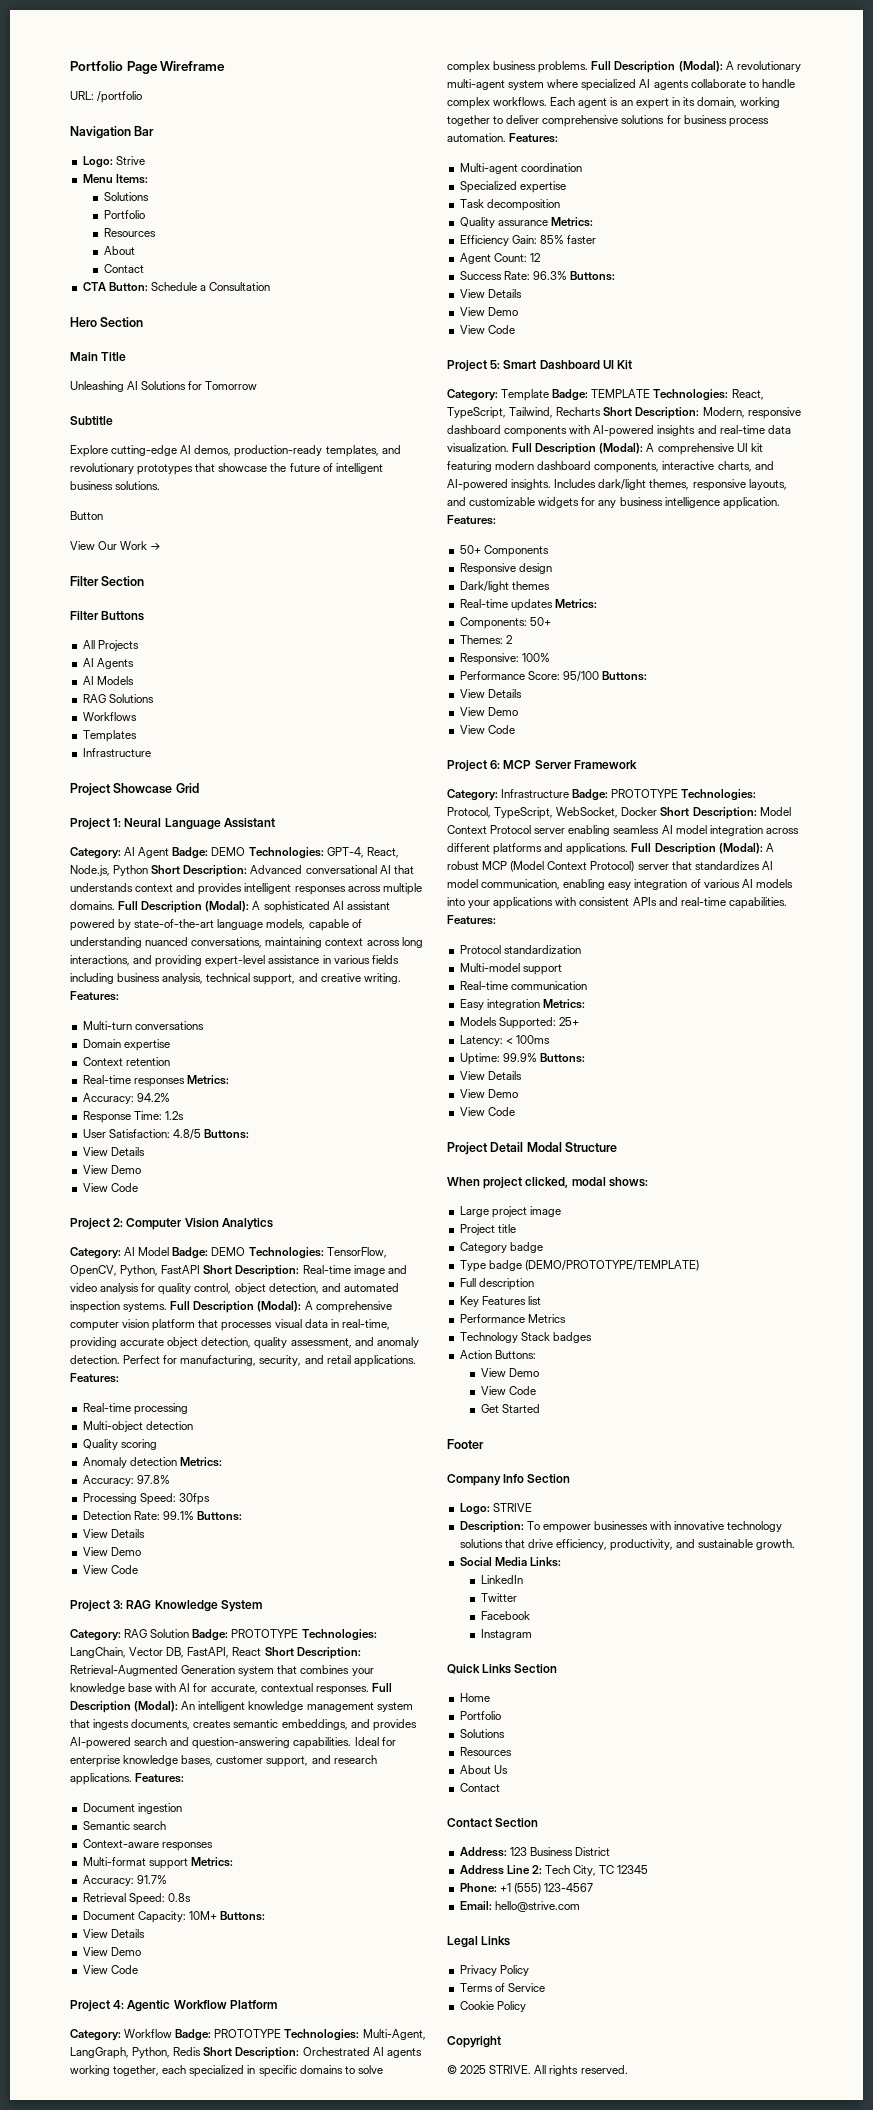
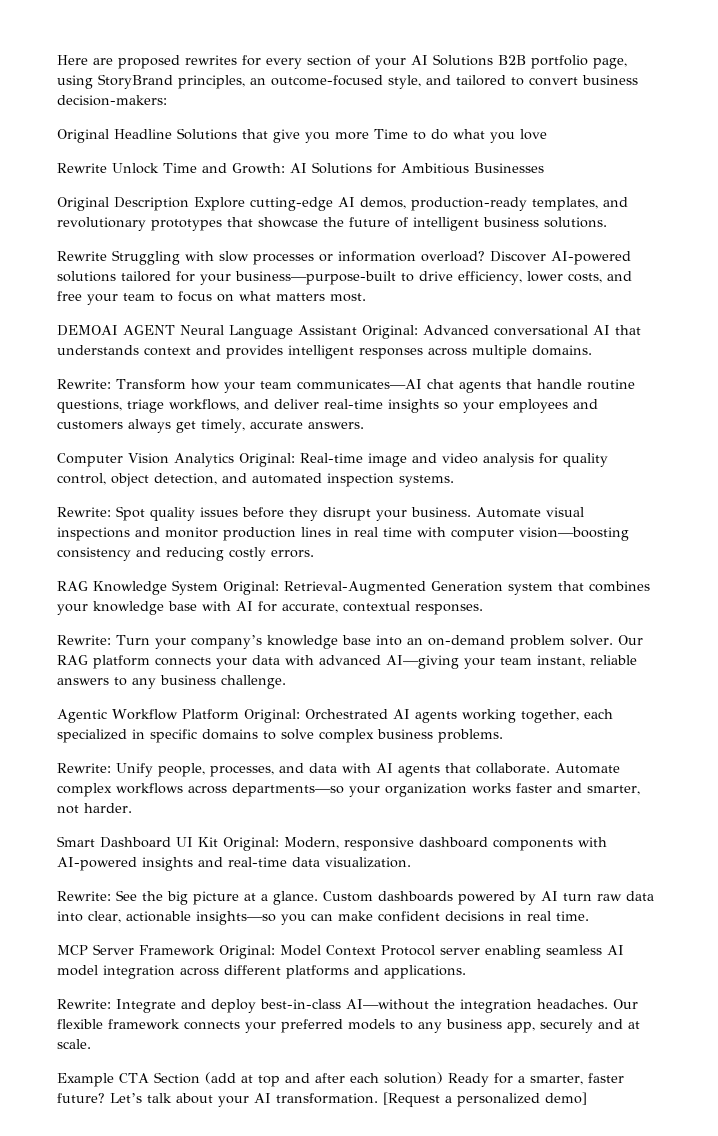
- Portfolio Page Wireframe
- URL: /portfolio
- Navigation Bar
- Logo: Strive
- Menu Items:
- Solutions
- Portfolio
- Resources
- About
- Contact
- CTA Button: Schedule a Consultation
- Hero Section
- Main Title
- Unleashing AI Solutions for Tomorrow
- Subtitle
- Explore cutting-edge AI demos, production-ready templates, and revolutionary prototypes that showcase the future of intelligent business solutions.
+ Here are proposed rewrites for every section of your AI Solutions B2B portfolio page, using StoryBrand principles, an outcome-focused style, and tailored to convert business decision-makers:
+ Original Headline Solutions that give you more Time to do what you love
+ Rewrite Unlock Time and Growth: AI Solutions for Ambitious Businesses
+ Original Description Explore cutting-edge AI demos, production-ready templates, and revolutionary prototypes that showcase the future of intelligent business solutions.
- Button
- View Our Work →
- Filter Section
- Filter Buttons
- All Projects
- AI Agents
- AI Models
- RAG Solutions
- Workflows
- Templates
- Infrastructure
- Project Showcase Grid
- Project 1: Neural Language Assistant
- Category: AI Agent Badge: DEMO Technologies: GPT-4, React, Node.js, Python Short Description:
+ Rewrite Struggling with slow processes or information overload? Discover AI-powered solutions tailored for your business—purpose-built to drive efficiency, lower costs, and free your team to focus on what matters most.
+ DEMOAI AGENT Neural Language Assistant Original:
- Advanced conversational AI that understands context and provides intelligent responses across multiple domains. Full Description (Modal): A sophisticated AI assistant powered by state-of-the-art language models, capable of understanding nuanced conversations, maintaining context across long interactions, and providing expert-level assistance in various fields including business analysis, technical support, and creative writing. Features:
- Multi-turn conversations
- Domain expertise
- Context retention
- Real-time responses Metrics:
- Accuracy: 94.2%
- Response Time: 1.2s
- User Satisfaction: 4.8/5 Buttons:
- View Details
- View Demo
- View Code
- Project 2: Computer Vision Analytics
- Category: AI Model Badge: DEMO Technologies: TensorFlow, OpenCV, Python, FastAPI Short Description:
+ Advanced conversational AI that understands context and provides intelligent responses across multiple domains.
+ Rewrite: Transform how your team communicates—AI chat agents that handle routine questions, triage workflows, and deliver real-time insights so your employees and customers always get timely, accurate answers.
+ Computer Vision Analytics Original:
- Real-time image and video analysis for quality control, object detection, and automated inspection systems. Full Description (Modal): A comprehensive computer vision platform that processes visual data in real-time, providing accurate object detection, quality assessment, and anomaly detection. Perfect for manufacturing, security, and retail applications. Features:
- Real-time processing
- Multi-object detection
- Quality scoring
- Anomaly detection Metrics:
- Accuracy: 97.8%
- Processing Speed: 30fps
- Detection Rate: 99.1% Buttons:
- View Details
- View Demo
- View Code
- Project 3: RAG Knowledge System
- Category: RAG Solution Badge: PROTOTYPE Technologies: LangChain, Vector DB, FastAPI, React Short Description:
+ Real-time image and video analysis for quality control, object detection, and automated inspection systems.
+ Rewrite: Spot quality issues before they disrupt your business. Automate visual inspections and monitor production lines in real time with computer vision—boosting consistency and reducing costly errors.
+ RAG Knowledge System Original:
- Retrieval-Augmented Generation system that combines your knowledge base with AI for accurate, contextual responses. Full Description (Modal): An intelligent knowledge management system that ingests documents, creates semantic embeddings, and provides AI-powered search and question-answering capabilities. Ideal for enterprise knowledge bases, customer support, and research applications. Features:
- Document ingestion
- Semantic search
- Context-aware responses
- Multi-format support Metrics:
- Accuracy: 91.7%
- Retrieval Speed: 0.8s
- Document Capacity: 10M+ Buttons:
- View Details
- View Demo
- View Code
- Project 4: Agentic Workflow Platform
- Category: Workflow Badge: PROTOTYPE Technologies: Multi-Agent, LangGraph, Python, Redis Short Description:
+ Retrieval-Augmented Generation system that combines your knowledge base with AI for accurate, contextual responses.
+ Rewrite: Turn your company’s knowledge base into an on-demand problem solver. Our RAG platform connects your data with advanced AI—giving your team instant, reliable answers to any business challenge.
+ Agentic Workflow Platform Original:
- Orchestrated AI agents working together, each specialized in specific domains to solve complex business problems. Full Description (Modal): A revolutionary multi-agent system where specialized AI agents collaborate to handle complex workflows. Each agent is an expert in its domain, working together to deliver comprehensive solutions for business process automation. Features:
- Multi-agent coordination
- Specialized expertise
- Task decomposition
- Quality assurance Metrics:
- Efficiency Gain: 85% faster
- Agent Count: 12
- Success Rate: 96.3% Buttons:
- View Details
- View Demo
- View Code
- Project 5: Smart Dashboard UI Kit
- Category: Template Badge: TEMPLATE Technologies: React, TypeScript, Tailwind, Recharts Short Description:
+ Orchestrated AI agents working together, each specialized in specific domains to solve complex business problems.
+ Rewrite: Unify people, processes, and data with AI agents that collaborate. Automate complex workflows across departments—so your organization works faster and smarter, not harder.
+ Smart Dashboard UI Kit Original:
- Modern, responsive dashboard components with AI-powered insights and real-time data visualization. Full Description (Modal): A comprehensive UI kit featuring modern dashboard components, interactive charts, and AI-powered insights. Includes dark/light themes, responsive layouts, and customizable widgets for any business intelligence application. Features:
- 50+ Components
- Responsive design
- Dark/light themes
- Real-time updates Metrics:
- Components: 50+
- Themes: 2
- Responsive: 100%
- Performance Score: 95/100 Buttons:
- View Details
- View Demo
- View Code
- Project 6: MCP Server Framework
- Category: Infrastructure Badge: PROTOTYPE Technologies: Protocol, TypeScript, WebSocket, Docker Short Description:
+ Modern, responsive dashboard components with AI-powered insights and real-time data visualization.
+ Rewrite: See the big picture at a glance. Custom dashboards powered by AI turn raw data into clear, actionable insights—so you can make confident decisions in real time.
+ MCP Server Framework Original:
- Model Context Protocol server enabling seamless AI model integration across different platforms and applications. Full Description (Modal): A robust MCP (Model Context Protocol) server that standardizes AI model communication, enabling easy integration of various AI models into your applications with consistent APIs and real-time capabilities. Features:
- Protocol standardization
- Multi-model support
- Real-time communication
- Easy integration Metrics:
- Models Supported: 25+
- Latency: < 100ms
- Uptime: 99.9% Buttons:
- View Details
- View Demo
- View Code
- Project Detail Modal Structure
- When project clicked, modal shows:
- Large project image
- Project title
- Category badge
- Type badge (DEMO/PROTOTYPE/TEMPLATE)
- Full description
- Key Features list
- Performance Metrics
- Technology Stack badges
- Action Buttons:
- View Demo
- View Code
- Get Started
- Footer
- Company Info Section
- Logo: STRIVE
- Description: To empower businesses with innovative technology solutions that drive efficiency, productivity, and sustainable growth.
- Social Media Links:
- LinkedIn
- Twitter
- Facebook
- Instagram
- Quick Links Section
- Home
- Portfolio
- Solutions
- Resources
- About Us
- Contact
- Contact Section
- Address: 123 Business District
- Address Line 2: Tech City, TC 12345
- Phone: +1 (555) 123-4567
- Email: hello@strive.com
- Legal Links
- Privacy Policy
- Terms of Service
- Cookie Policy
- Copyright
- © 2025 STRIVE. All rights reserved.
+ Model Context Protocol server enabling seamless AI model integration across different platforms and applications.
+ Rewrite: Integrate and deploy best-in-class AI—without the integration headaches. Our flexible framework connects your preferred models to any business app, securely and at scale.
+ Example CTA Section (add at top and after each solution) Ready for a smarter, faster future? Let’s talk about your AI transformation. [Request a personalized demo]

